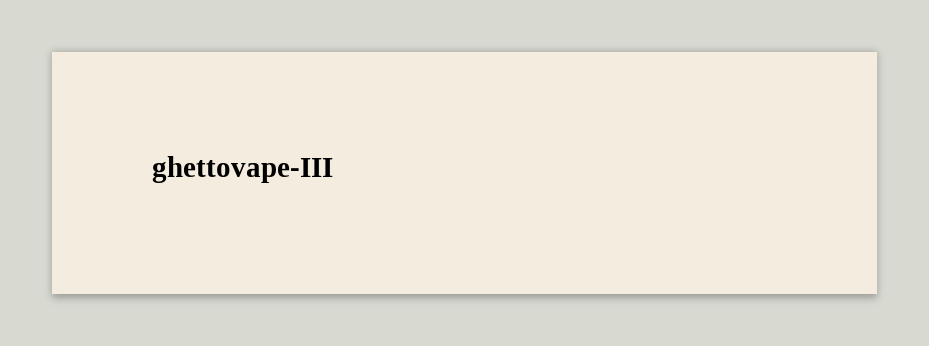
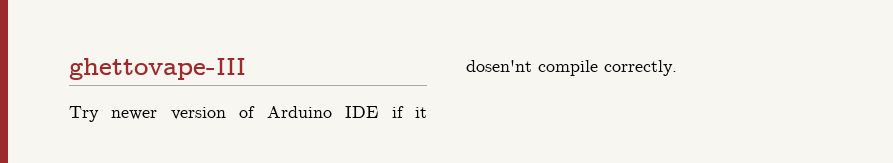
+ Try newer version of Arduino IDE if it dosen'nt compile correctly.

